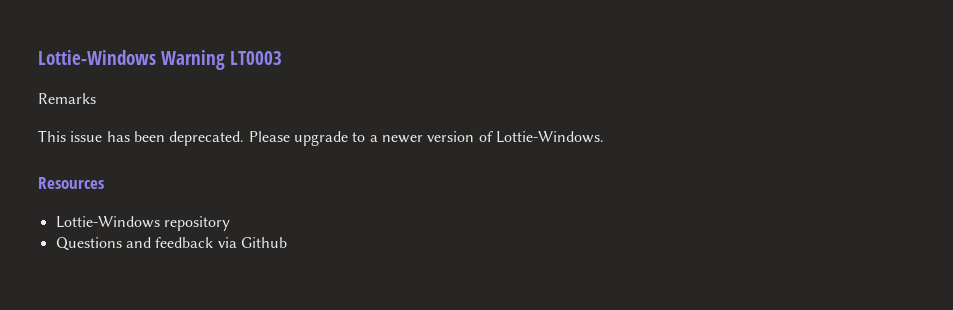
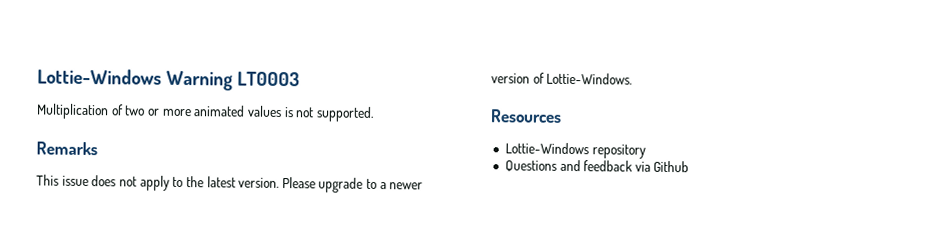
+ Multiplication of two or more animated values is not supported.
  Remarks
- This issue has been deprecated.
+ This issue does not apply to the latest version.

